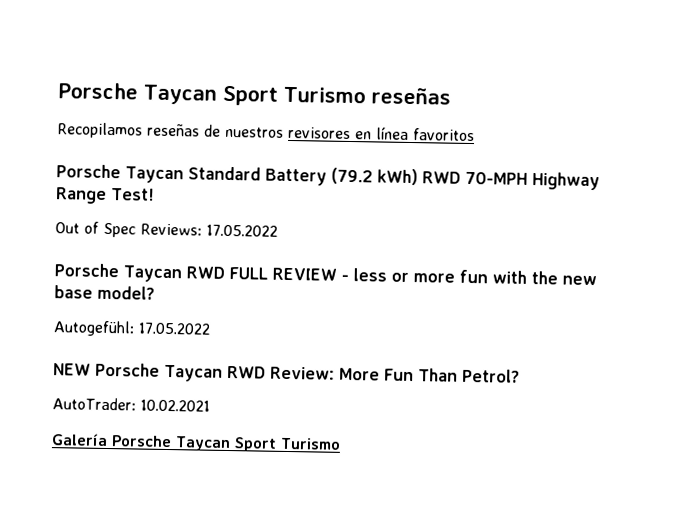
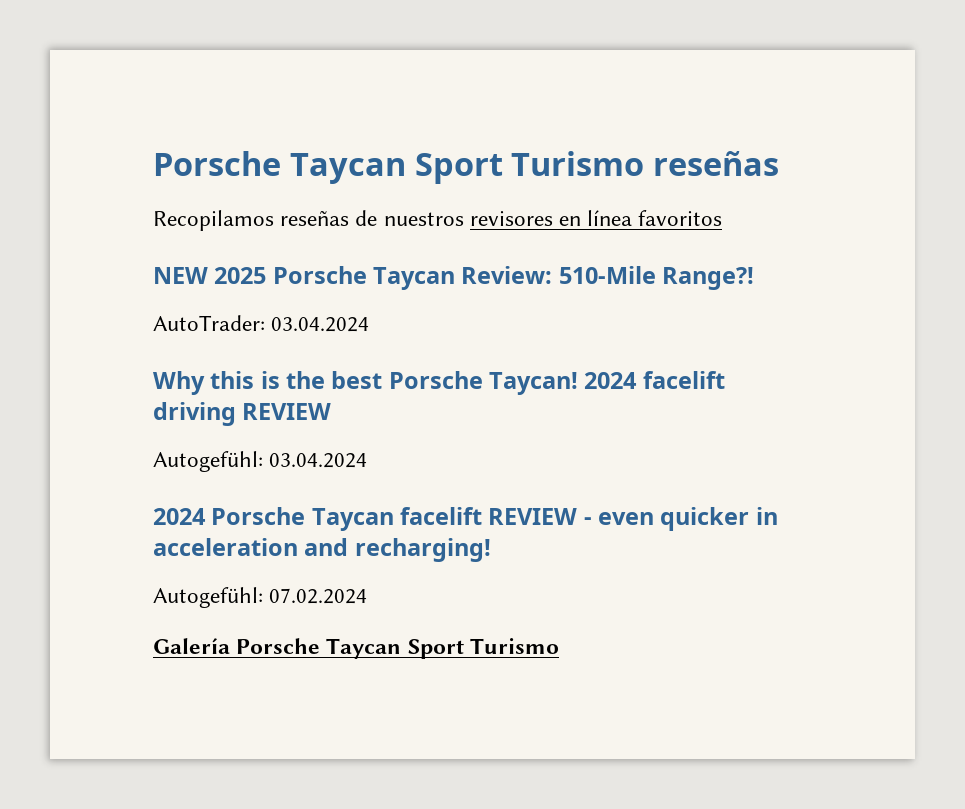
- Porsche Taycan Standard Battery (79.2 kWh) RWD 70-MPH Highway Range Test!
- Out of Spec Reviews: 17.05.2022
- Porsche Taycan RWD FULL REVIEW - less or more fun with the new base model?
- Autogefühl: 17.05.2022
- NEW Porsche Taycan RWD Review: More Fun Than Petrol?
- AutoTrader: 10.02.2021
+ NEW 2025 Porsche Taycan Review: 510-Mile Range?!
+ AutoTrader: 03.04.2024
+ Why this is the best Porsche Taycan! 2024 facelift driving REVIEW
+ Autogefühl: 03.04.2024
+ 2024 Porsche Taycan facelift REVIEW - even quicker in acceleration and recharging!
+ Autogefühl: 07.02.2024

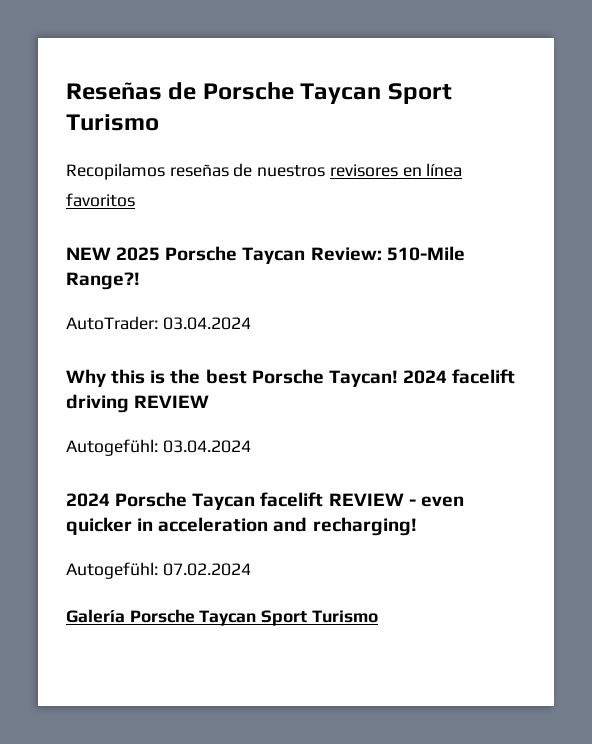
- Porsche Taycan Sport Turismo reseñas
+ Reseñas de Porsche Taycan Sport Turismo

